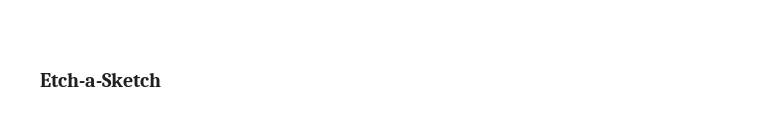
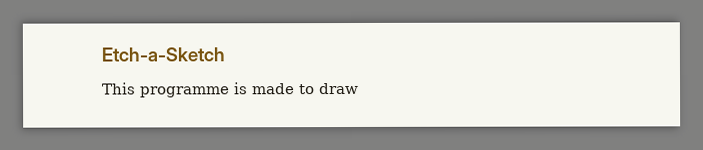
+ This programme is made to draw

